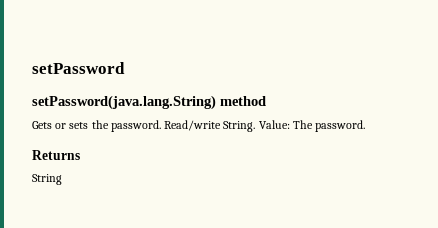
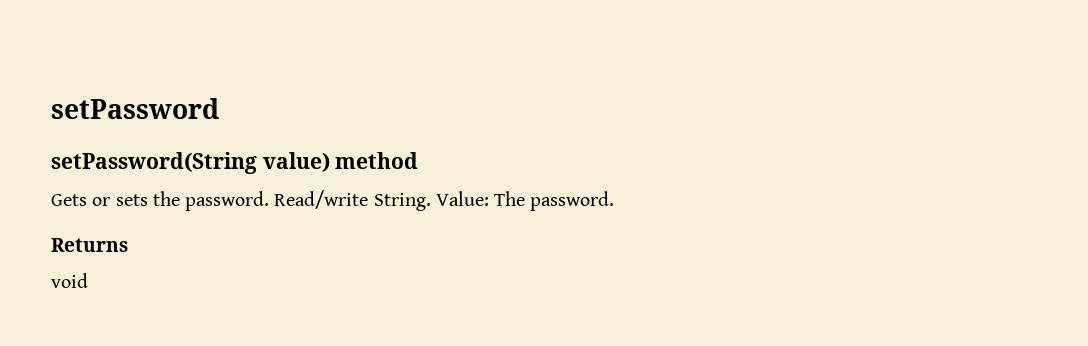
- setPassword(java.lang.String) method
+ setPassword(String value) method
- String
+ void

